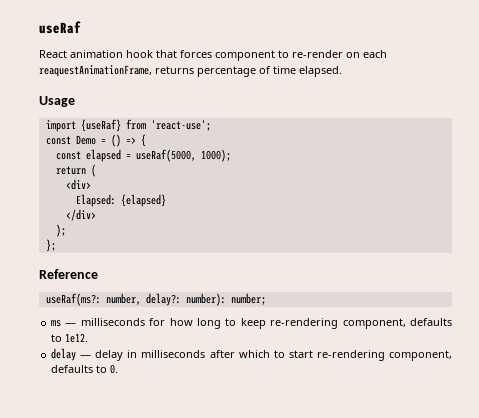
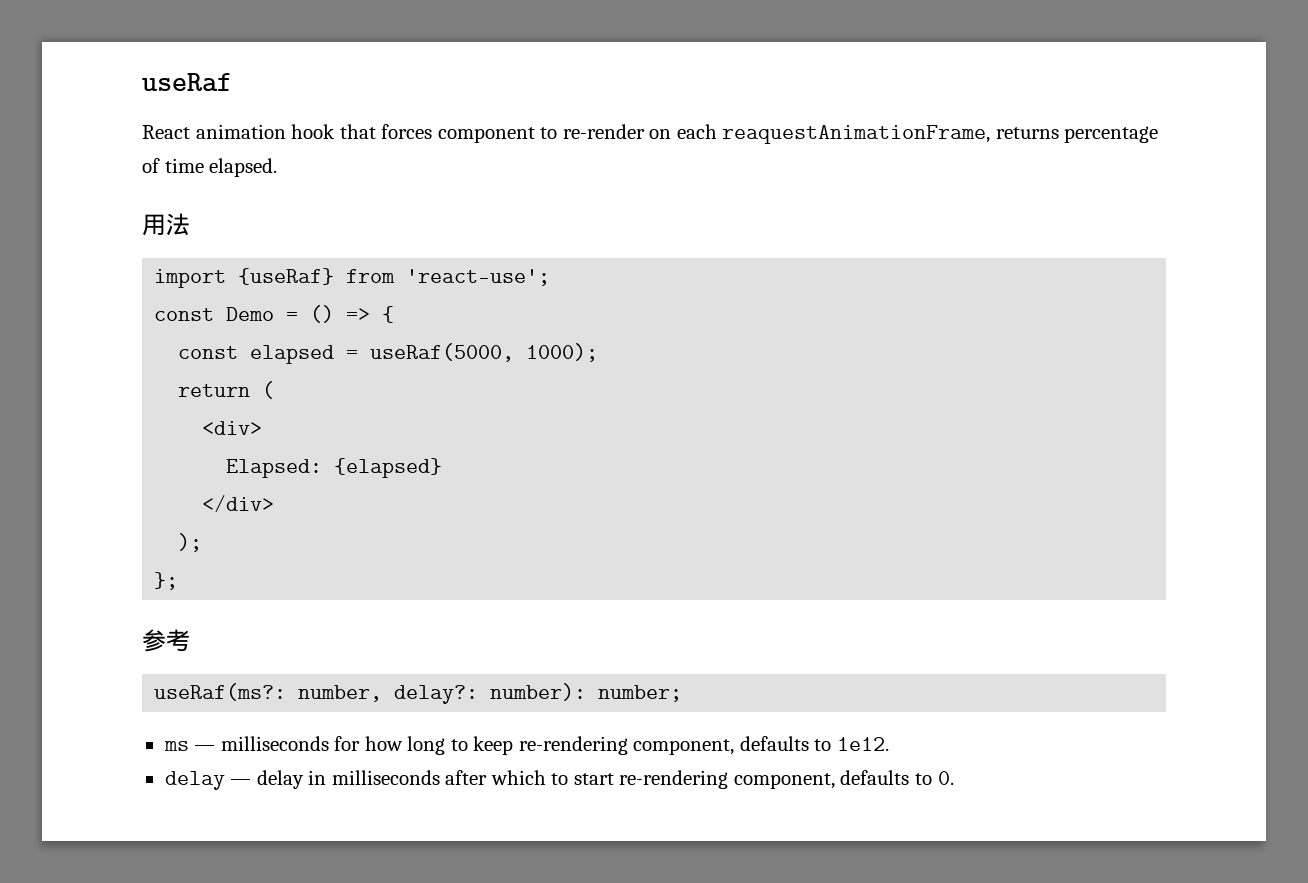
- Usage
+ 用法
- Reference
+ 参考

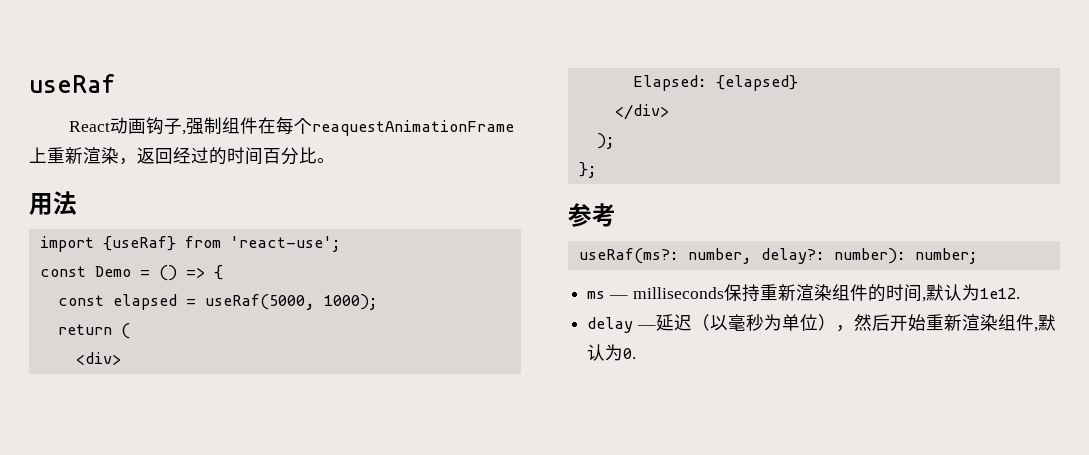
- React animation hook that forces component to re-render on each reaquestAnimationFrame, returns percentage of time elapsed.
+ React动画钩子,强制组件在每个reaquestAnimationFrame上重新渲染，返回经过的时间百分比。
- ms — milliseconds for how long to keep re-rendering component, defaults to 1e12.
- delay — delay in milliseconds after which to start re-rendering component, defaults to 0.
+ ms — milliseconds保持重新渲染组件的时间,默认为1e12.
+ delay —延迟（以毫秒为单位），然后开始重新渲染组件,默认为0.

